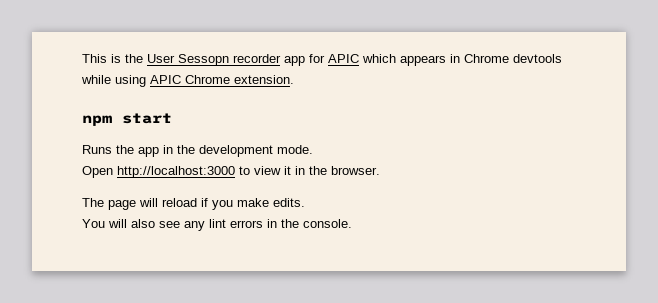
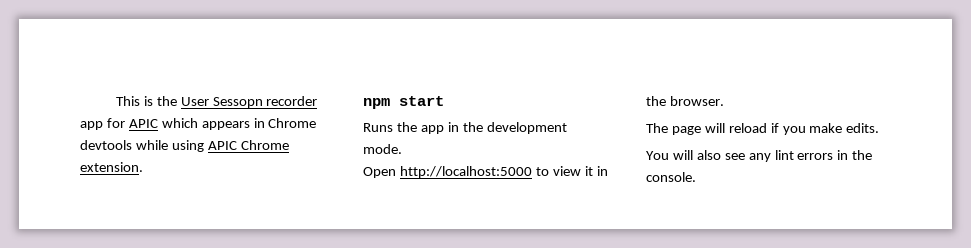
- Open http://localhost:3000 to view it in the browser.
+ Open http://localhost:5000 to view it in the browser.

